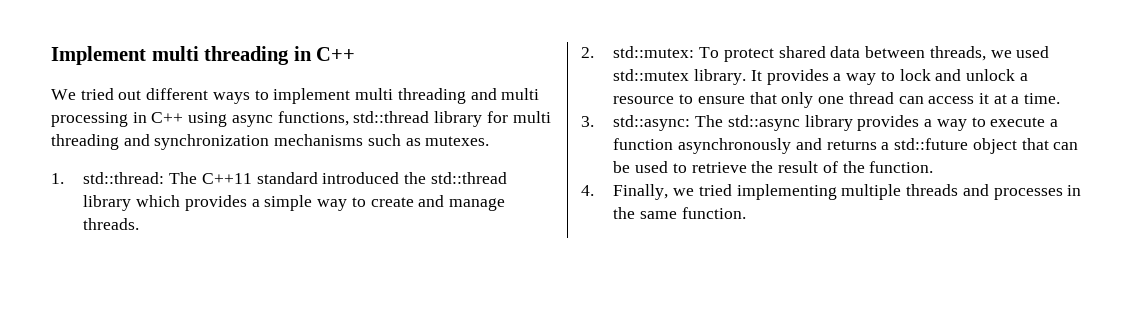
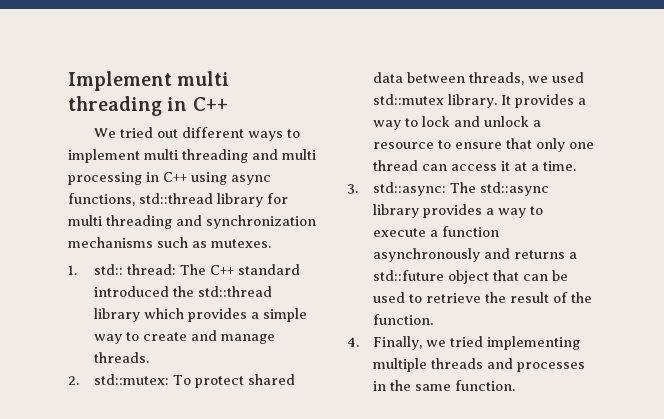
- 1. std::thread: The C++11 standard introduced the std::thread library which provides a simple way to create and manage threads.
+ 1. std:: thread: The C++ standard introduced the std::thread library which provides a simple way to create and manage threads.

